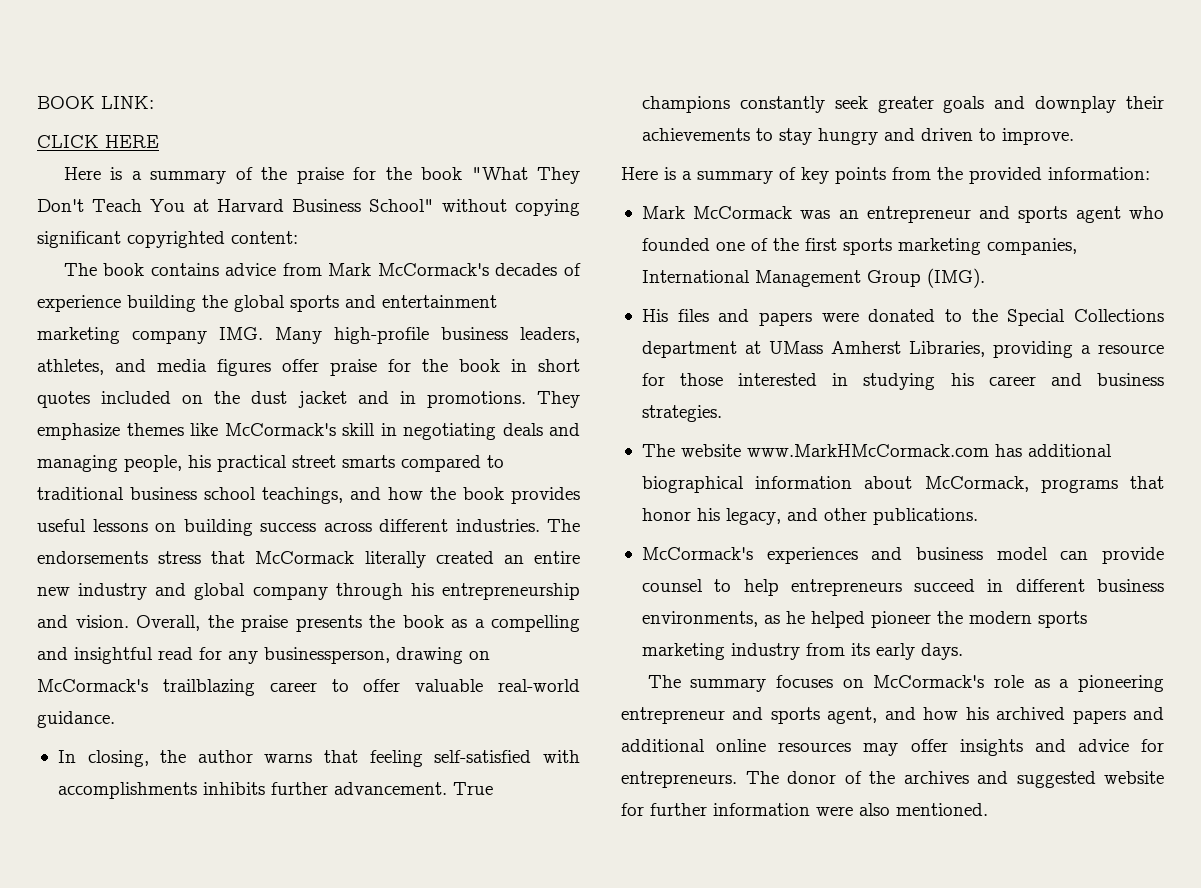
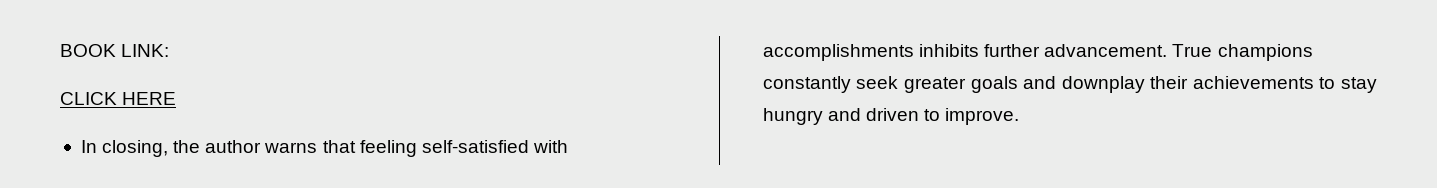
- Here is a summary of the praise for the book "What They Don't Teach You at Harvard Business School" without copying significant copyrighted content:
- The book contains advice from Mark McCormack's decades of experience building the global sports and entertainment marketing company IMG. Many high-profile business leaders, athletes, and media figures offer praise for the book in short quotes included on the dust jacket and in promotions. They emphasize themes like McCormack's skill in negotiating deals and managing people, his practical street smarts compared to traditional business school teachings, and how the book provides useful lessons on building success across different industries. The endorsements stress that McCormack literally created an entire new industry and global company through his entrepreneurship and vision. Overall, the praise presents the book as a compelling and insightful read for any businessperson, drawing on McCormack's trailblazing career to offer valuable real-world guidance.
- Here is a summary of key points from the provided information:
- Mark McCormack was an entrepreneur and sports agent who founded one of the first sports marketing companies, International Management Group (IMG).
- His files and papers were donated to the Special Collections department at UMass Amherst Libraries, providing a resource for those interested in studying his career and business strategies.
- The website www.MarkHMcCormack.com has additional biographical information about McCormack, programs that honor his legacy, and other publications.
- McCormack's experiences and business model can provide counsel to help entrepreneurs succeed in different business environments, as he helped pioneer the modern sports marketing industry from its early days.
- The summary focuses on McCormack's role as a pioneering entrepreneur and sports agent, and how his archived papers and additional online resources may offer insights and advice for entrepreneurs. The donor of the archives and suggested website for further information were also mentioned.

